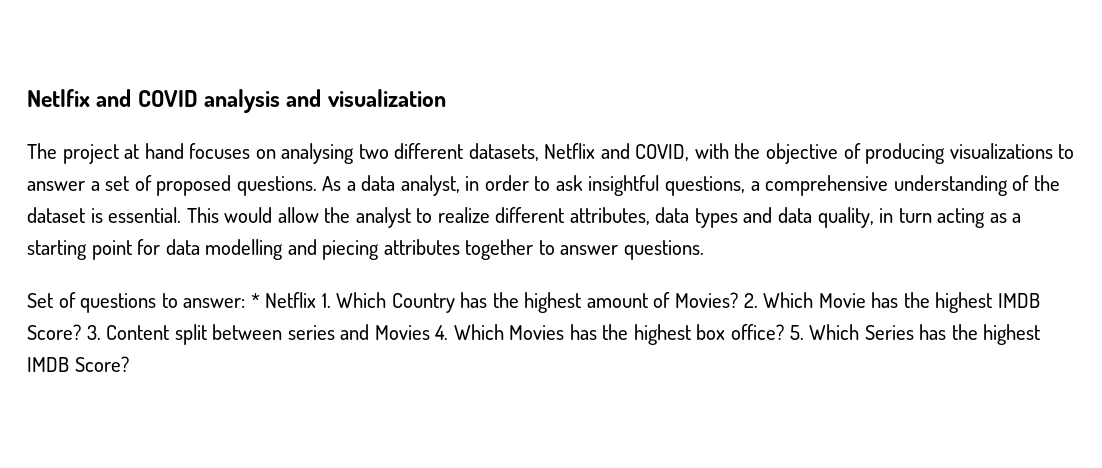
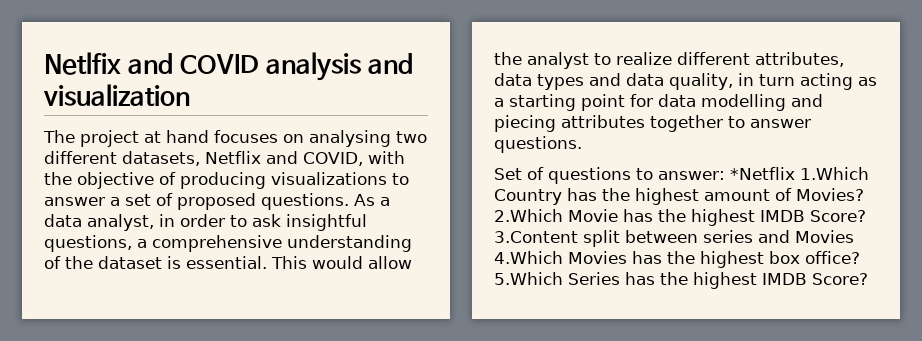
- Set of questions to answer: * Netflix 1. Which Country has the highest amount of Movies?
+ Set of questions to answer: *Netflix 1.Which Country has the highest amount of Movies?
- 2. Which Movie has the highest IMDB Score?
+ 2.Which Movie has the highest IMDB Score?
- 3. Content split between series and Movies 4. Which Movies has the highest box office?
+ 3.Content split between series and Movies 4.Which Movies has the highest box office?
- 5. Which Series has the highest IMDB Score?
+ 5.Which Series has the highest IMDB Score?

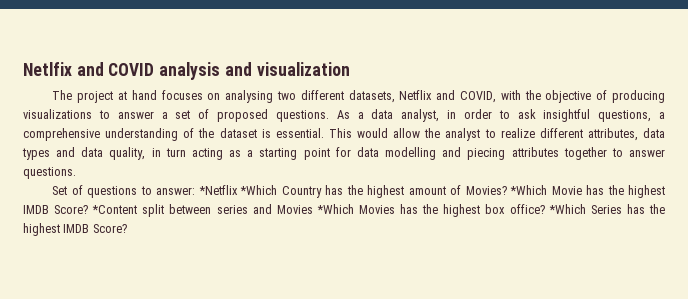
- Set of questions to answer: *Netflix 1.Which Country has the highest amount of Movies?
+ Set of questions to answer: *Netflix *Which Country has the highest amount of Movies?
- 2.Which Movie has the highest IMDB Score?
+ *Which Movie has the highest IMDB Score?
- 3.Content split between series and Movies 4.Which Movies has the highest box office?
+ *Content split between series and Movies *Which Movies has the highest box office?
- 5.Which Series has the highest IMDB Score?
+ *Which Series has the highest IMDB Score?

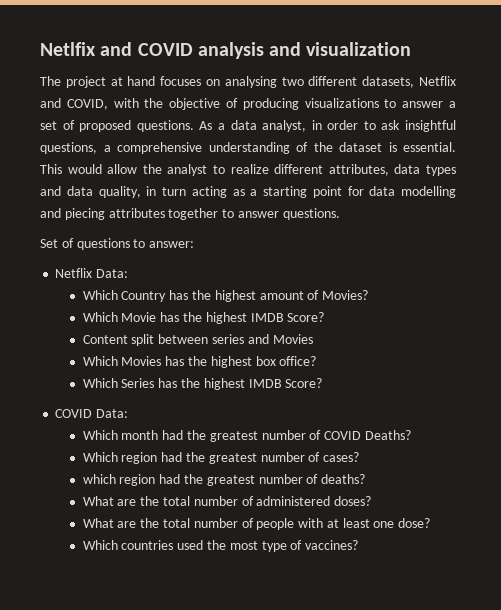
- Set of questions to answer: *Netflix *Which Country has the highest amount of Movies? *Which Movie has the highest IMDB Score? *Content split between series and Movies *Which Movies has the highest box office? *Which Series has the highest IMDB Score?
+ Set of questions to answer:
+ Netflix Data:
+ Which Country has the highest amount of Movies?
+ Which Movie has the highest IMDB Score?
+ Content split between series and Movies
+ Which Movies has the highest box office?
+ Which Series has the highest IMDB Score?
+ COVID Data:
+ Which month had the greatest number of COVID Deaths?
+ Which region had the greatest number of cases?
+ which region had the greatest number of deaths?
+ What are the total number of administered doses?
+ What are the total number of people with at least one dose?
+ Which countries used the most type of vaccines?

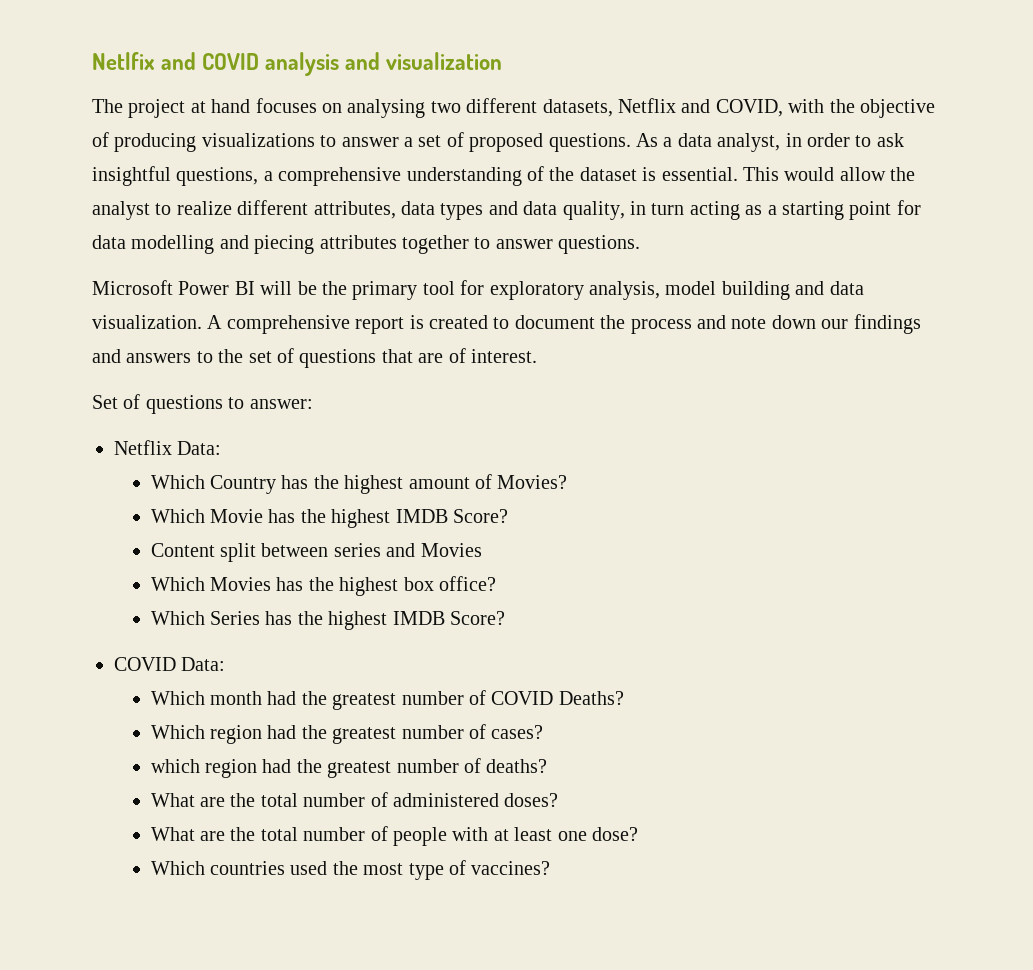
+ Microsoft Power BI will be the primary tool for exploratory analysis, model building and data visualization. A comprehensive report is created to document the process and note down our findings and answers to the set of questions that are of interest.

